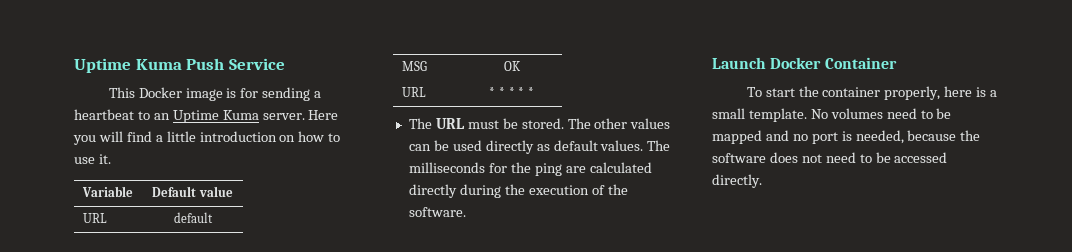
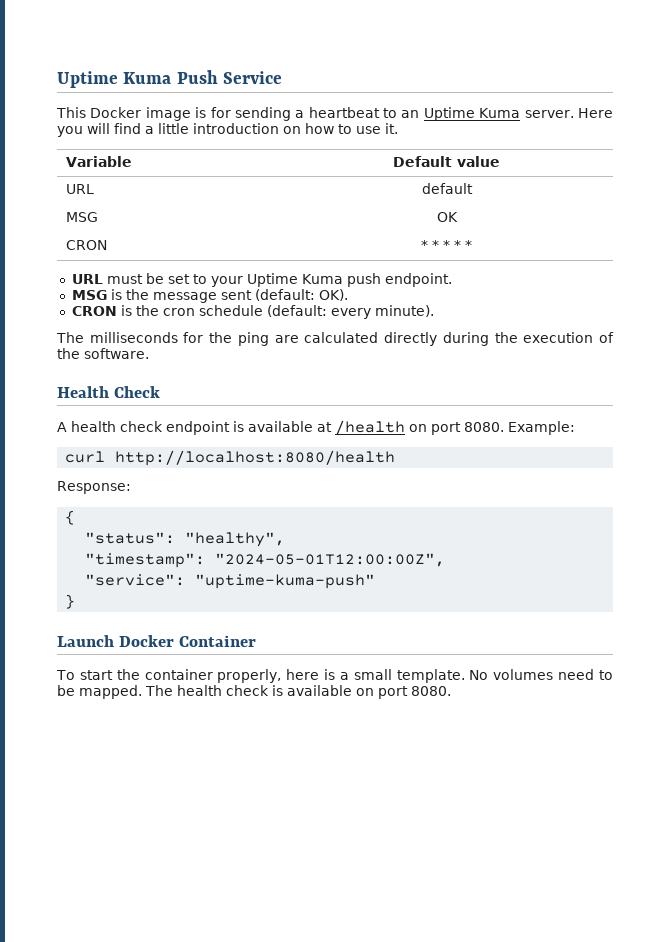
- URL | * * * * *
+ CRON | * * * * *
- The URL must be stored. The other values can be used directly as default values. The milliseconds for the ping are calculated directly during the execution of the software.
+ URL must be set to your Uptime Kuma push endpoint.
+ MSG is the message sent (default: OK).
+ CRON is the cron schedule (default: every minute).
+ The milliseconds for the ping are calculated directly during the execution of the software.
+ Health Check
+ A health check endpoint is available at /health on port 8080. Example:
+ curl http://localhost:8080/health
+ Response:
+ {
+ "status": "healthy",
+ "timestamp": "2024-05-01T12:00:00Z",
+ "service": "uptime-kuma-push"
+ }
- No volumes need to be mapped and no port is needed, because the software does not need to be accessed directly.
+ No volumes need to be mapped. The health check is available on port 8080.

